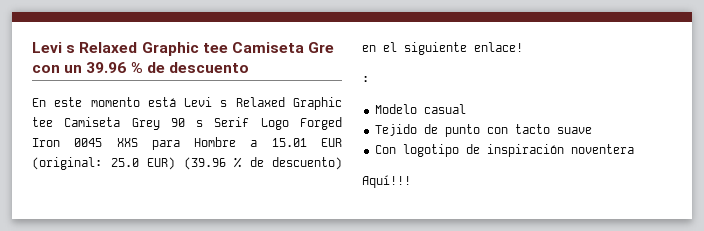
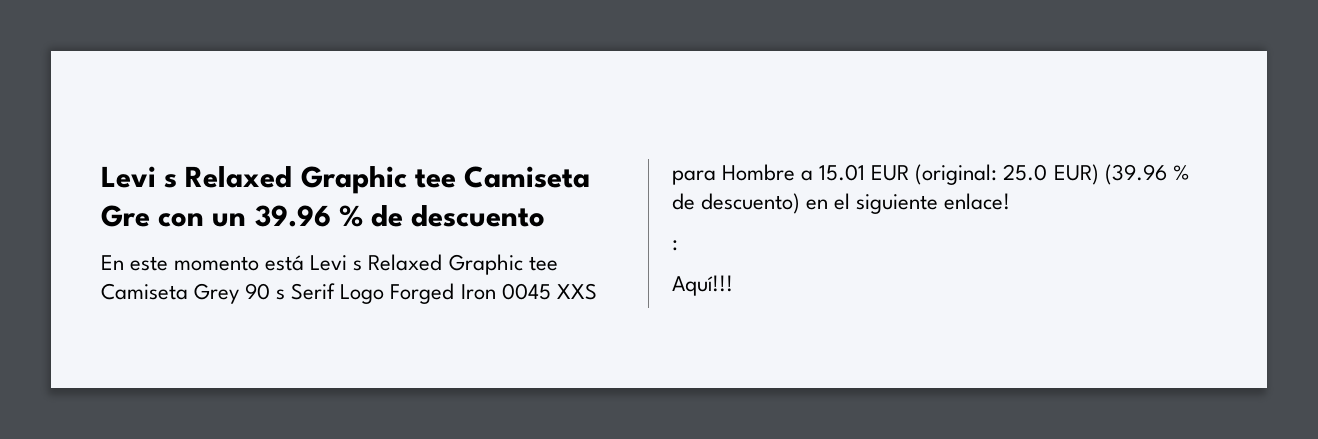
- Modelo casual
- Tejido de punto con tacto suave
- Con logotipo de inspiración noventera

